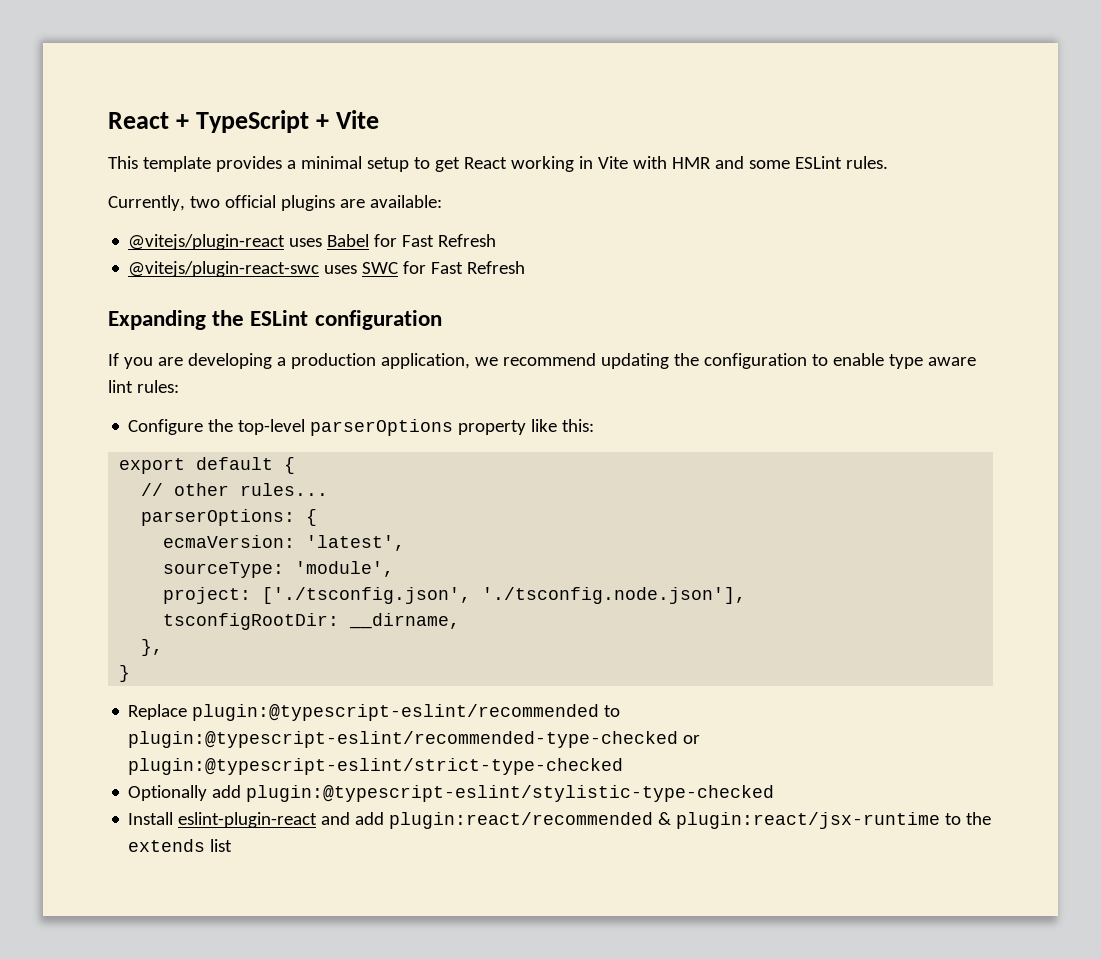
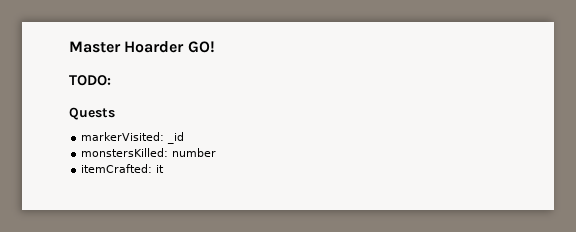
- React + TypeScript + Vite
- This template provides a minimal setup to get React working in Vite with HMR and some ESLint rules.
- Currently, two official plugins are available:
- @vitejs/plugin-react uses Babel for Fast Refresh
- @vitejs/plugin-react-swc uses SWC for Fast Refresh
- Expanding the ESLint configuration
- If you are developing a production application, we recommend updating the configuration to enable type aware lint rules:
- Configure the top-level parserOptions property like this:
- export default {
- // other rules...
- parserOptions: {
- ecmaVersion: 'latest',
- sourceType: 'module',
- project: ['./tsconfig.json', './tsconfig.node.json'],
- tsconfigRootDir: __dirname,
- },
- }
- Replace plugin:@typescript-eslint/recommended to plugin:@typescript-eslint/recommended-type-checked or plugin:@typescript-eslint/strict-type-checked
- Optionally add plugin:@typescript-eslint/stylistic-type-checked
- Install eslint-plugin-react and add plugin:react/recommended & plugin:react/jsx-runtime to the extends list
+ Master Hoarder GO!
+ TODO:
+ Quests
+ markerVisited: _id
+ monstersKilled: number
+ itemCrafted: it

